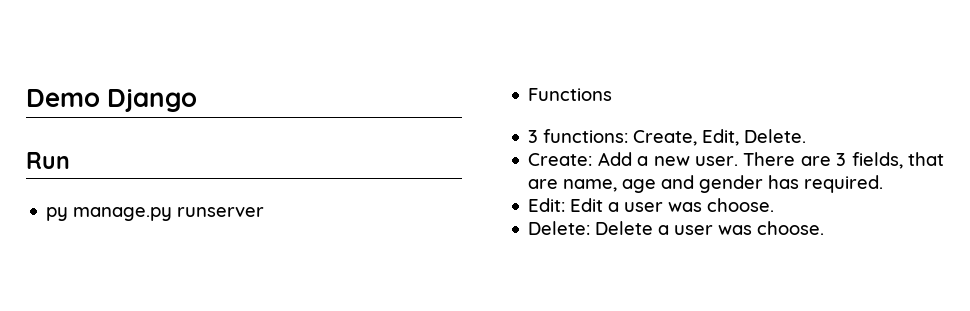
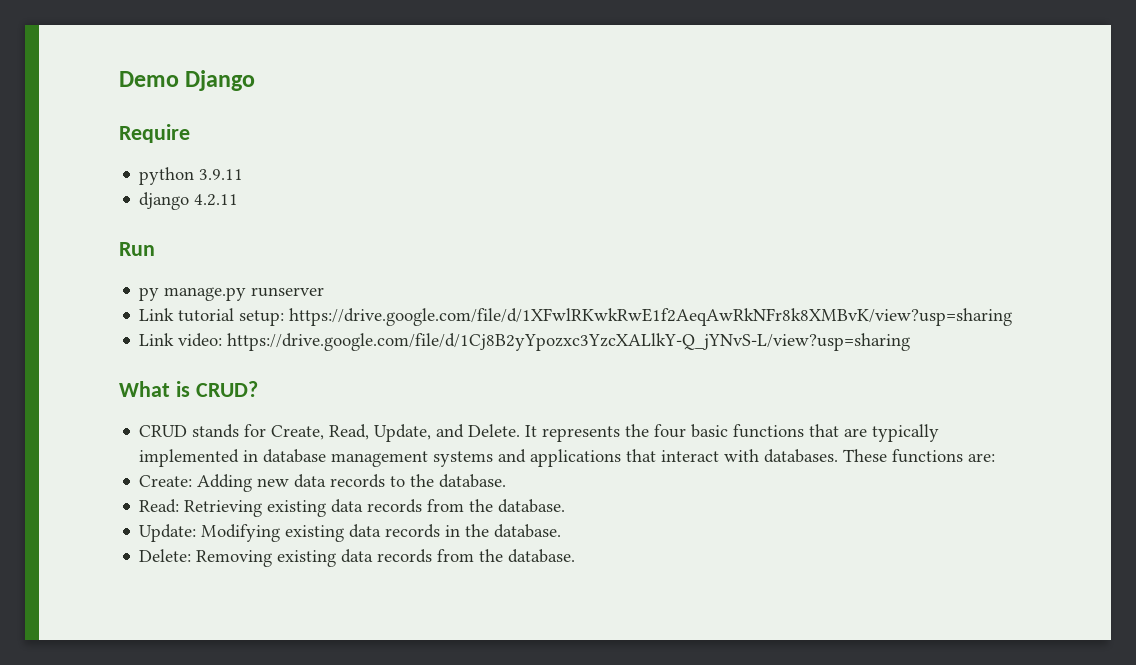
+ Require
+ python 3.9.11
+ django 4.2.11
- Functions
- 3 functions: Create, Edit, Delete.
- Create: Add a new user. There are 3 fields, that are name, age and gender has required.
- Edit: Edit a user was choose.
- Delete: Delete a user was choose.
+ Link tutorial setup: https://drive.google.com/file/d/1XFwlRKwkRwE1f2AeqAwRkNFr8k8XMBvK/view?usp=sharing
+ Link video: https://drive.google.com/file/d/1Cj8B2yYpozxc3YzcXALlkY-Q_jYNvS-L/view?usp=sharing
+ What is CRUD?
+ CRUD stands for Create, Read, Update, and Delete. It represents the four basic functions that are typically implemented in database management systems and applications that interact with databases. These functions are:
+ Create: Adding new data records to the database.
+ Read: Retrieving existing data records from the database.
+ Update: Modifying existing data records in the database.
+ Delete: Removing existing data records from the database.

